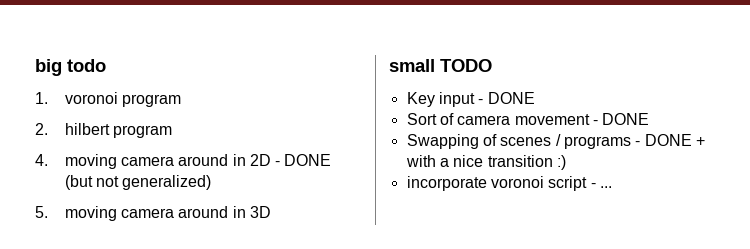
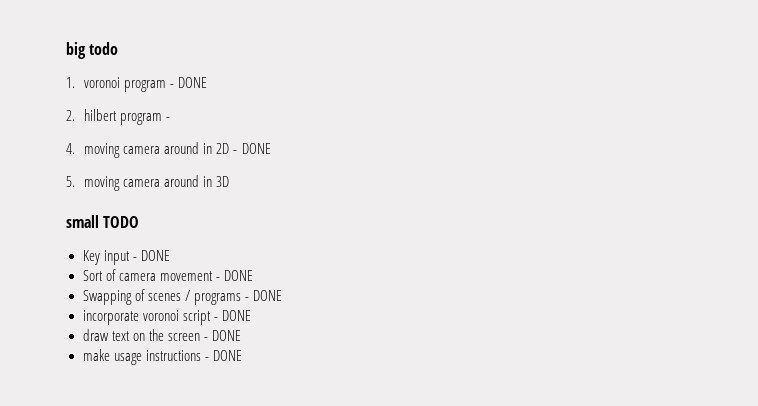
- 1. voronoi program
+ 1. voronoi program - DONE
- 2. hilbert program
+ 2. hilbert program -
- 4. moving camera around in 2D - DONE (but not generalized)
+ 4. moving camera around in 2D - DONE
- Swapping of scenes / programs - DONE + with a nice transition :)
- incorporate voronoi script - ...
+ Swapping of scenes / programs - DONE
+ incorporate voronoi script - DONE
+ draw text on the screen - DONE
+ make usage instructions - DONE

